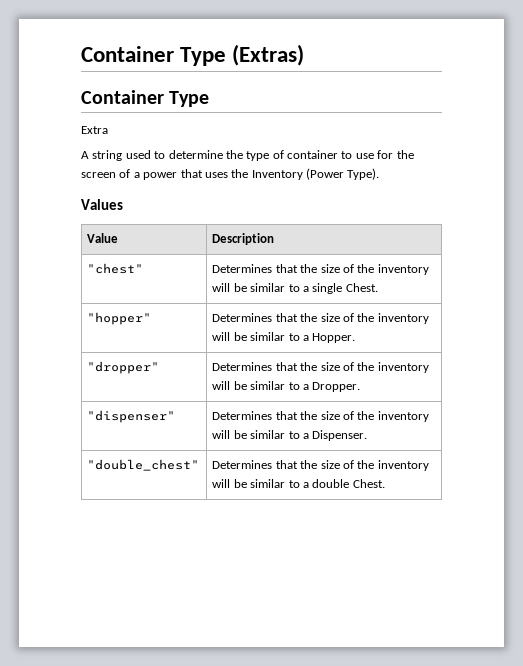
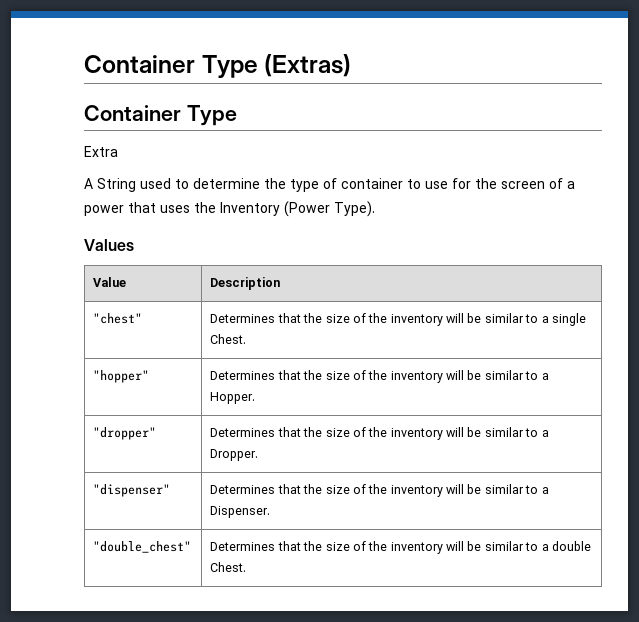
- A string used to determine the type of container to use for the screen of a power that uses the Inventory (Power Type).
+ A String used to determine the type of container to use for the screen of a power that uses the Inventory (Power Type).

